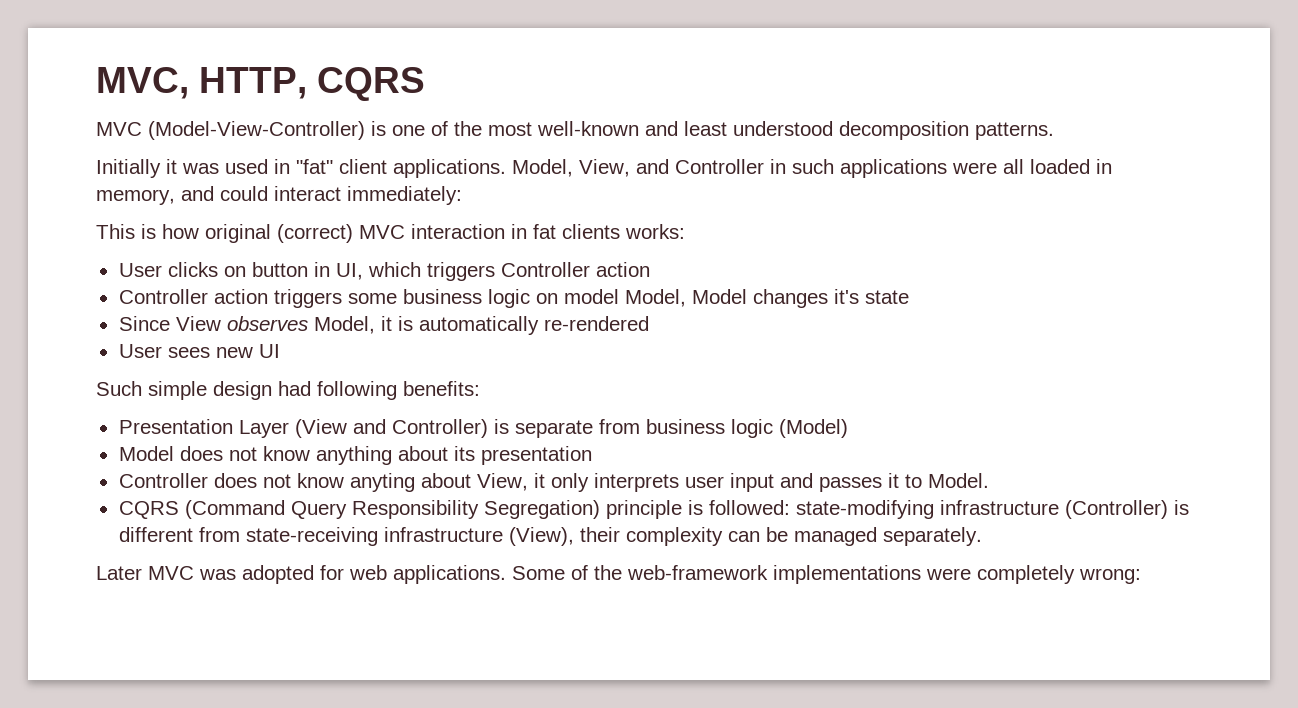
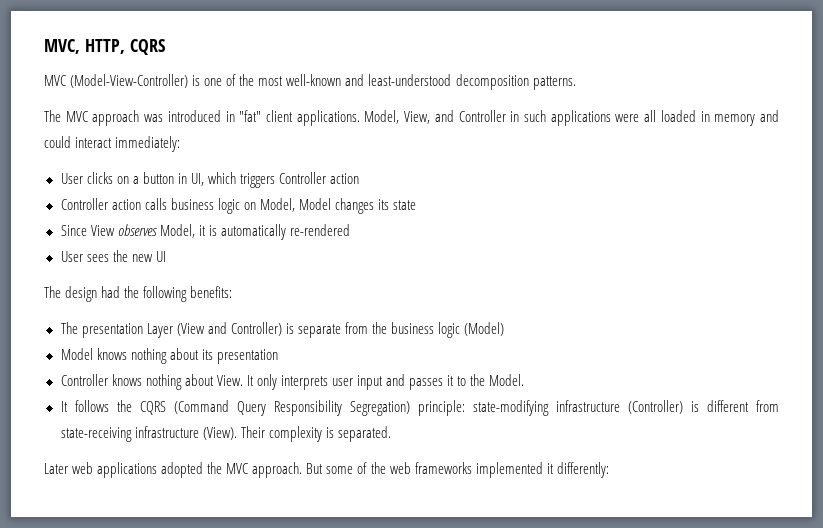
- MVC (Model-View-Controller) is one of the most well-known and least understood decomposition patterns.
+ MVC (Model-View-Controller) is one of the most well-known and least-understood decomposition patterns.
- Initially it was used in "fat" client applications.
+ The MVC approach was introduced in "fat" client applications.
- Model, View, and Controller in such applications were all loaded in memory, and could interact immediately:
+ Model, View, and Controller in such applications were all loaded in memory and could interact immediately:
- This is how original (correct) MVC interaction in fat clients works:
- User clicks on button in UI, which triggers Controller action
+ User clicks on a button in UI, which triggers Controller action
- Controller action triggers some business logic on model Model, Model changes it's state
+ Controller action calls business logic on Model, Model changes its state
- User sees new UI
+ User sees the new UI
- Such simple design had following benefits:
+ The design had the following benefits:
- Presentation Layer (View and Controller) is separate from business logic (Model)
+ The presentation Layer (View and Controller) is separate from the business logic (Model)
- Model does not know anything about its presentation
+ Model knows nothing about its presentation
- Controller does not know anyting about View, it only interprets user input and passes it to Model.
+ Controller knows nothing about View. It only interprets user input and passes it to the Model.
- CQRS (Command Query Responsibility Segregation) principle is followed: state-modifying infrastructure (Controller) is different from state-receiving infrastructure (View), their complexity can be managed separately.
- Later MVC was adopted for web applications. Some of the web-framework implementations were completely wrong:
+ It follows the CQRS (Command Query Responsibility Segregation) principle: state-modifying infrastructure (Controller) is different from state-receiving infrastructure (View). Their complexity is separated.
+ Later web applications adopted the MVC approach. But some of the web frameworks implemented it differently:

